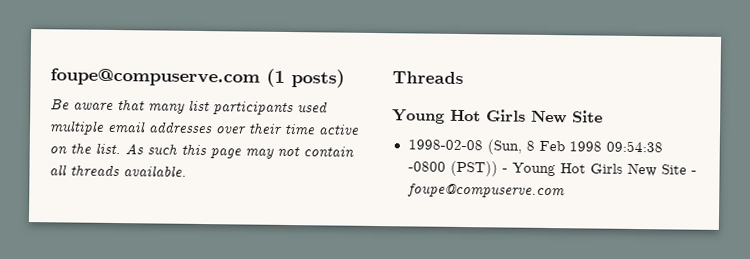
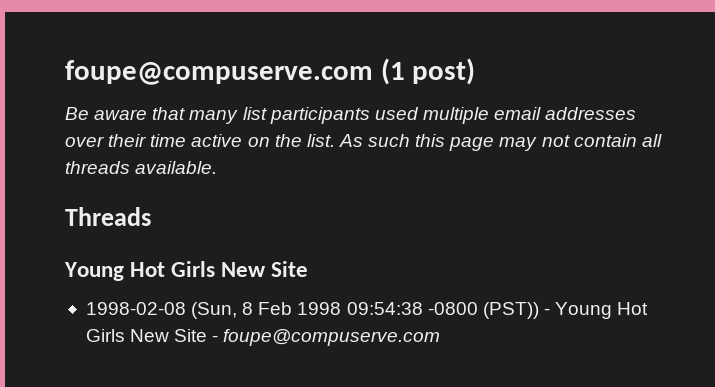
- foupe@compuserve.com (1 posts)
+ foupe@compuserve.com (1 post)

